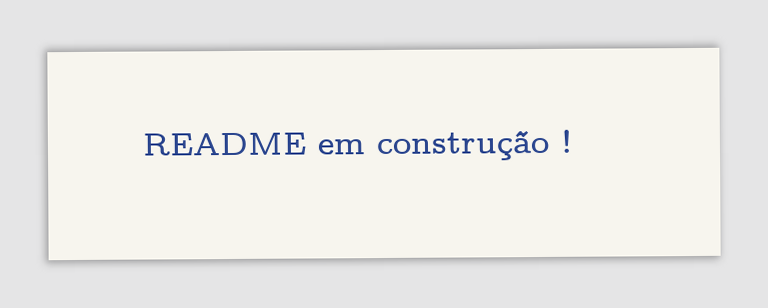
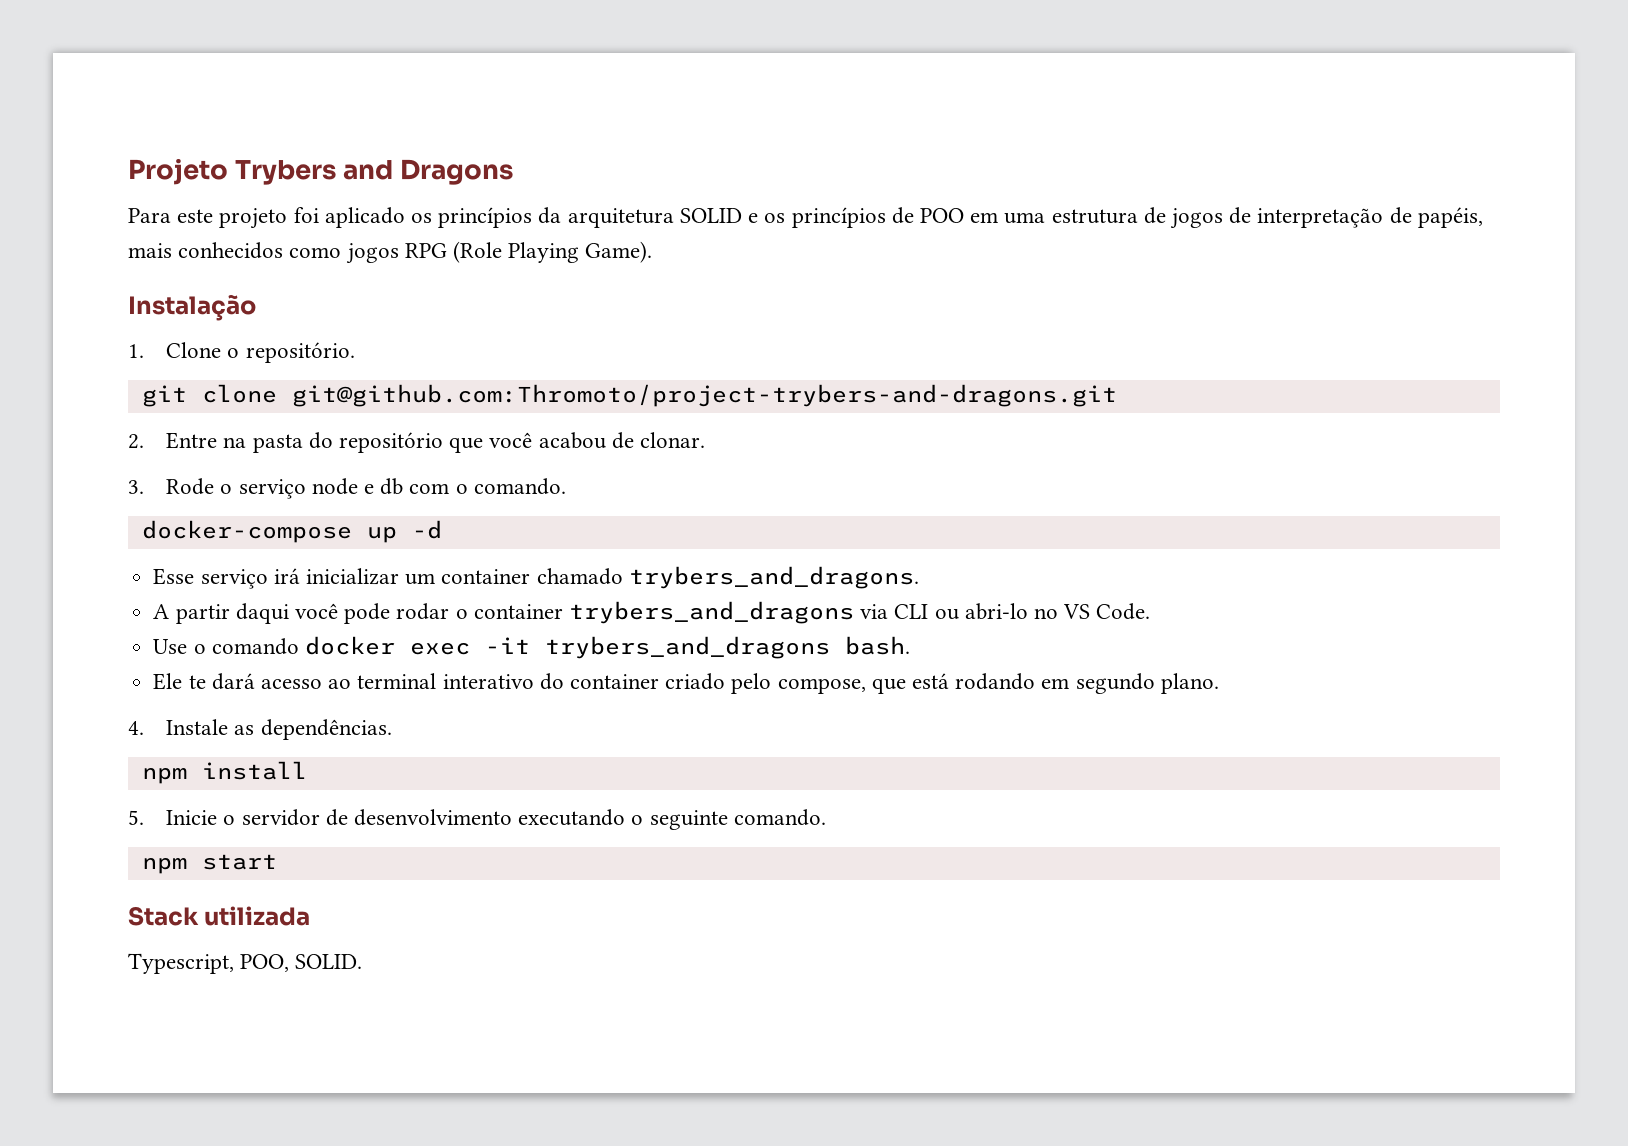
- README em construção !
+ Projeto Trybers and Dragons
+ Para este projeto foi aplicado os princípios da arquitetura SOLID e os princípios de POO em uma estrutura de jogos de interpretação de papéis, mais conhecidos como jogos RPG (Role Playing Game).
+ Instalação
+ 1. Clone o repositório.
+ git clone git@github.com:Thromoto/project-trybers-and-dragons.git
+ 2. Entre na pasta do repositório que você acabou de clonar.
+ 3. Rode o serviço node e db com o comando.
+ docker-compose up -d
+ Esse serviço irá inicializar um container chamado trybers_and_dragons.
+ A partir daqui você pode rodar o container trybers_and_dragons via CLI ou abri-lo no VS Code.
+ Use o comando docker exec -it trybers_and_dragons bash.
+ Ele te dará acesso ao terminal interativo do container criado pelo compose, que está rodando em segundo plano.
+ 4. Instale as dependências.
+ npm install
+ 5. Inicie o servidor de desenvolvimento executando o seguinte comando.
+ npm start
+ Stack utilizada
+ Typescript, POO, SOLID.

